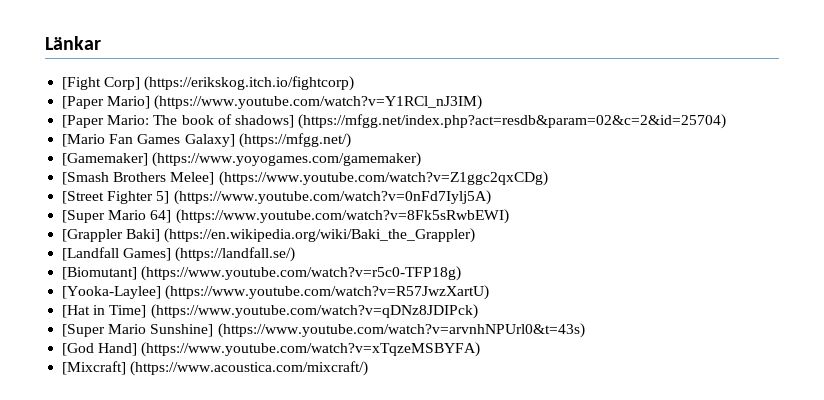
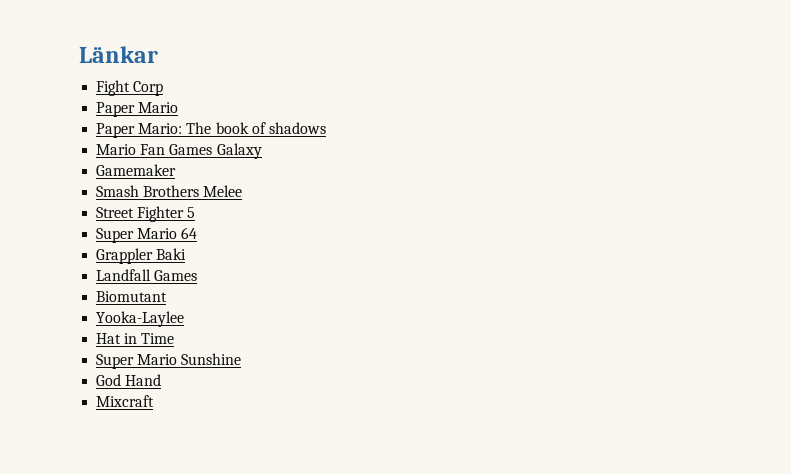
- [Fight Corp] (https://erikskog.itch.io/fightcorp)
- [Paper Mario] (https://www.youtube.com/watch?v=Y1RCl_nJ3IM)
- [Paper Mario: The book of shadows] (https://mfgg.net/index.php?act=resdb&param=02&c=2&id=25704)
- [Mario Fan Games Galaxy] (https://mfgg.net/)
- [Gamemaker] (https://www.yoyogames.com/gamemaker)
- [Smash Brothers Melee] (https://www.youtube.com/watch?v=Z1ggc2qxCDg)
- [Street Fighter 5] (https://www.youtube.com/watch?v=0nFd7Iylj5A)
- [Super Mario 64] (https://www.youtube.com/watch?v=8Fk5sRwbEWI)
- [Grappler Baki] (https://en.wikipedia.org/wiki/Baki_the_Grappler)
- [Landfall Games] (https://landfall.se/)
- [Biomutant] (https://www.youtube.com/watch?v=r5c0-TFP18g)
- [Yooka-Laylee] (https://www.youtube.com/watch?v=R57JwzXartU)
- [Hat in Time] (https://www.youtube.com/watch?v=qDNz8JDIPck)
- [Super Mario Sunshine] (https://www.youtube.com/watch?v=arvnhNPUrl0&t=43s)
- [God Hand] (https://www.youtube.com/watch?v=xTqzeMSBYFA)
- [Mixcraft] (https://www.acoustica.com/mixcraft/)
+ Fight Corp
+ Paper Mario
+ Paper Mario: The book of shadows
+ Mario Fan Games Galaxy
+ Gamemaker
+ Smash Brothers Melee
+ Street Fighter 5
+ Super Mario 64
+ Grappler Baki
+ Landfall Games
+ Biomutant
+ Yooka-Laylee
+ Hat in Time
+ Super Mario Sunshine
+ God Hand
+ Mixcraft

